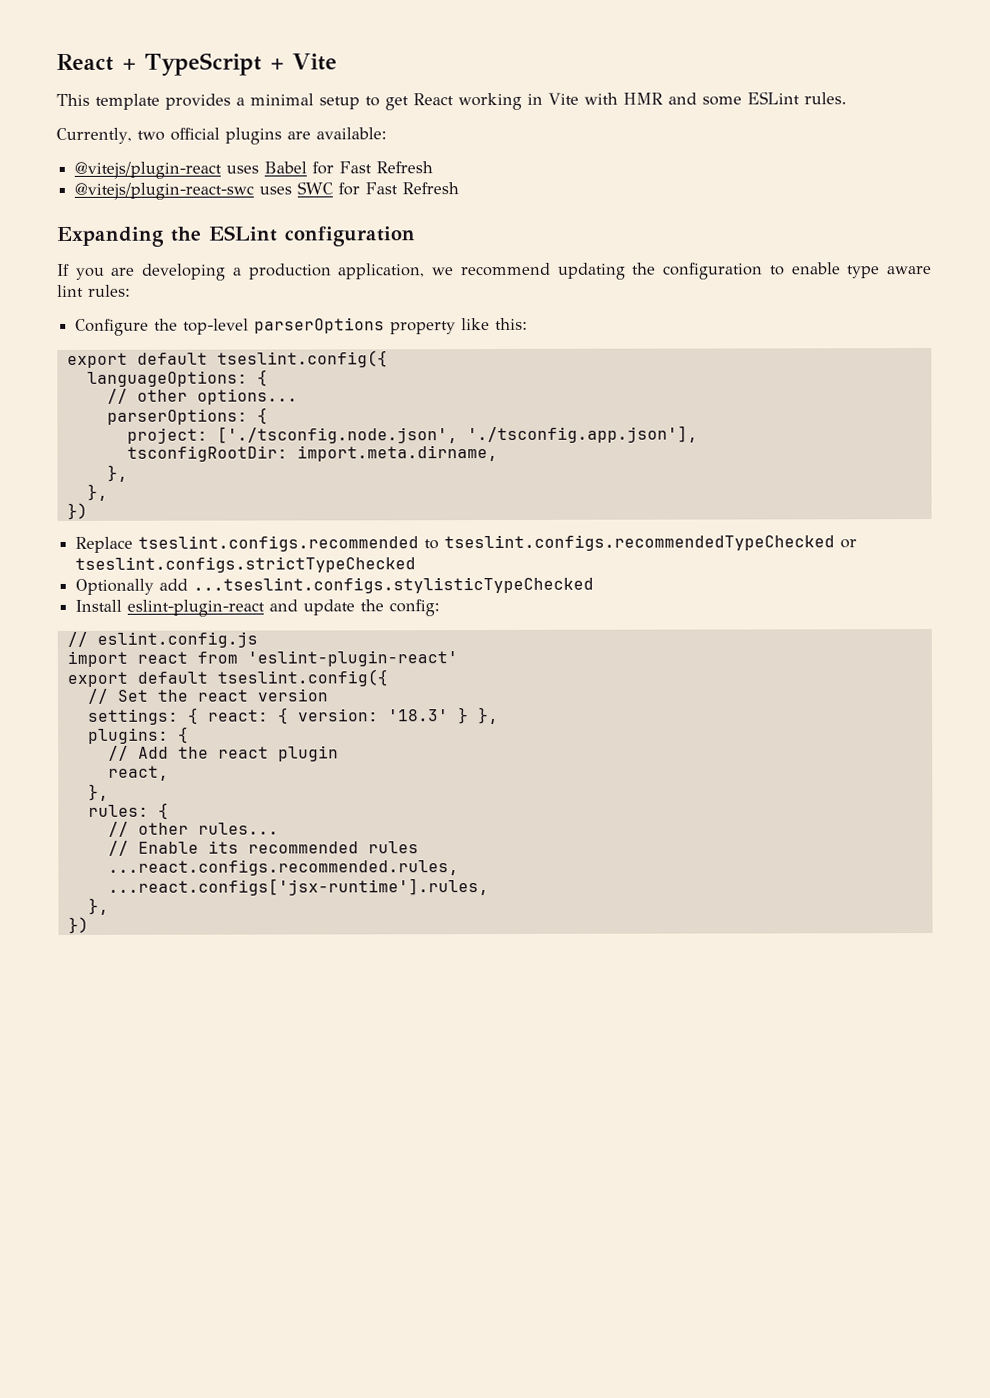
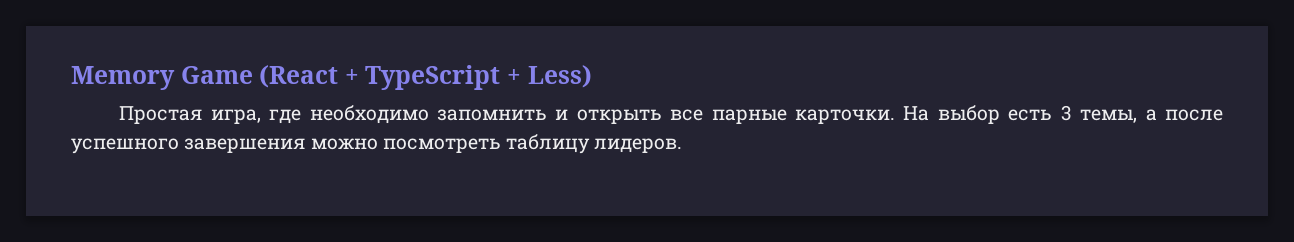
- React + TypeScript + Vite
- This template provides a minimal setup to get React working in Vite with HMR and some ESLint rules.
- Currently, two official plugins are available:
- @vitejs/plugin-react uses Babel for Fast Refresh
- @vitejs/plugin-react-swc uses SWC for Fast Refresh
- Expanding the ESLint configuration
- If you are developing a production application, we recommend updating the configuration to enable type aware lint rules:
- Configure the top-level parserOptions property like this:
- export default tseslint.config({
- languageOptions: {
- // other options...
- parserOptions: {
- project: ['./tsconfig.node.json', './tsconfig.app.json'],
- tsconfigRootDir: import.meta.dirname,
- },
- },
- })
- Replace tseslint.configs.recommended to tseslint.configs.recommendedTypeChecked or tseslint.configs.strictTypeChecked
- Optionally add ...tseslint.configs.stylisticTypeChecked
- Install eslint-plugin-react and update the config:
- // eslint.config.js
- import react from 'eslint-plugin-react'
- export default tseslint.config({
- // Set the react version
- settings: { react: { version: '18.3' } },
- plugins: {
- // Add the react plugin
- react,
- },
- rules: {
- // other rules...
- // Enable its recommended rules
- ...react.configs.recommended.rules,
- ...react.configs['jsx-runtime'].rules,
- },
- })
+ Memory Game (React + TypeScript + Less)
+ Простая игра, где необходимо запомнить и открыть все парные карточки. На выбор есть 3 темы, а после успешного завершения можно посмотреть таблицу лидеров.

